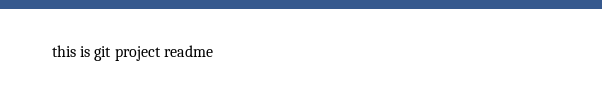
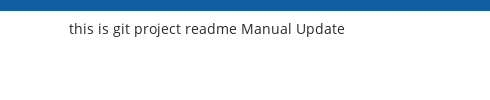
- this is git project readme
+ this is git project readme Manual Update

